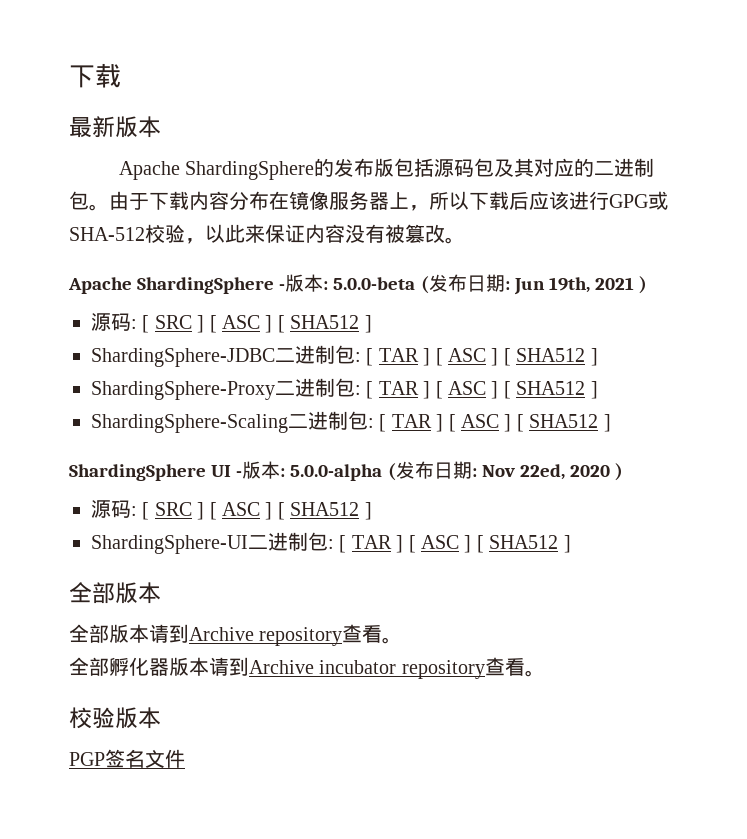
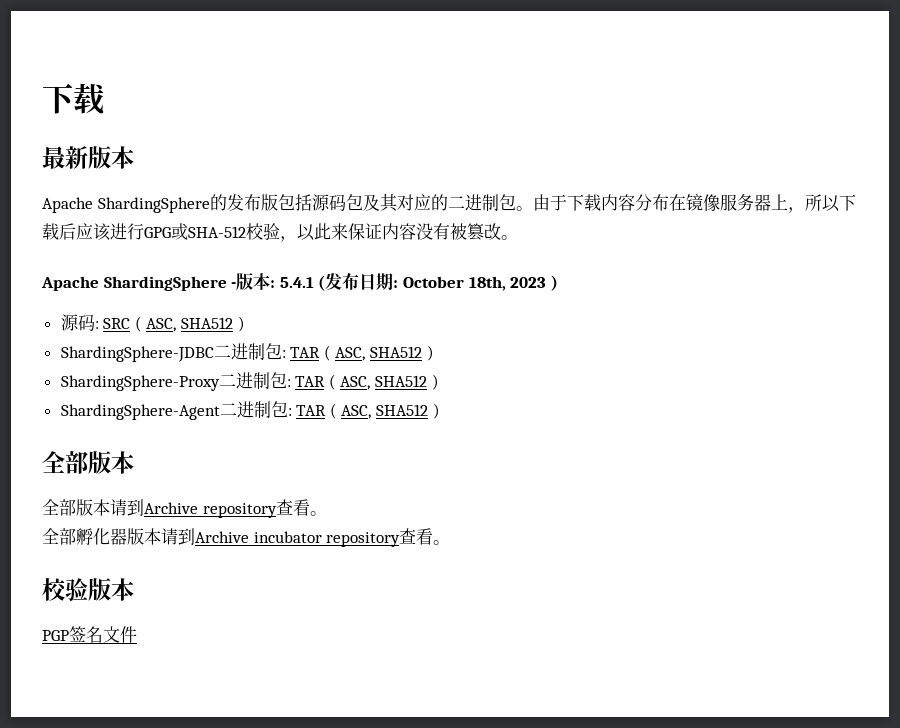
- Apache ShardingSphere -版本: 5.0.0-beta (发布日期: Jun 19th, 2021 )
- 源码: [ SRC ] [ ASC ] [ SHA512 ]
- ShardingSphere-JDBC二进制包: [ TAR ] [ ASC ] [ SHA512 ]
- ShardingSphere-Proxy二进制包: [ TAR ] [ ASC ] [ SHA512 ]
- ShardingSphere-Scaling二进制包: [ TAR ] [ ASC ] [ SHA512 ]
- ShardingSphere UI -版本: 5.0.0-alpha (发布日期: Nov 22ed, 2020 )
- 源码: [ SRC ] [ ASC ] [ SHA512 ]
- ShardingSphere-UI二进制包: [ TAR ] [ ASC ] [ SHA512 ]
+ Apache ShardingSphere -版本: 5.4.1 (发布日期: October 18th, 2023 )
+ 源码: SRC ( ASC, SHA512 )
+ ShardingSphere-JDBC二进制包: TAR ( ASC, SHA512 )
+ ShardingSphere-Proxy二进制包: TAR ( ASC, SHA512 )
+ ShardingSphere-Agent二进制包: TAR ( ASC, SHA512 )

